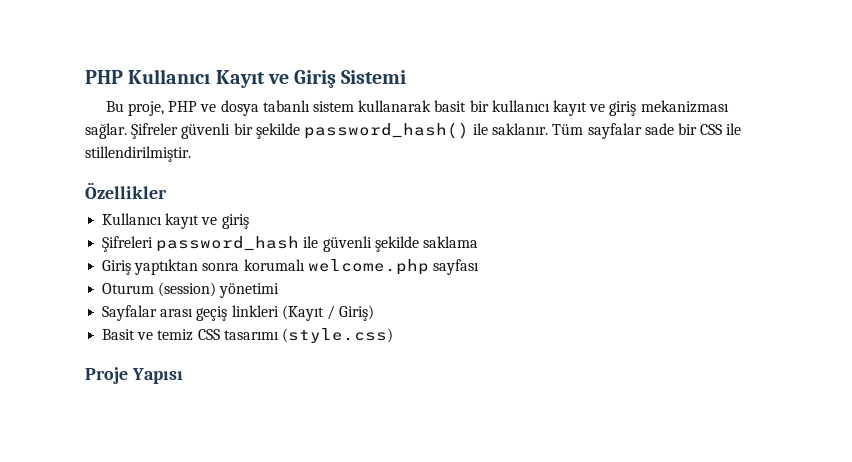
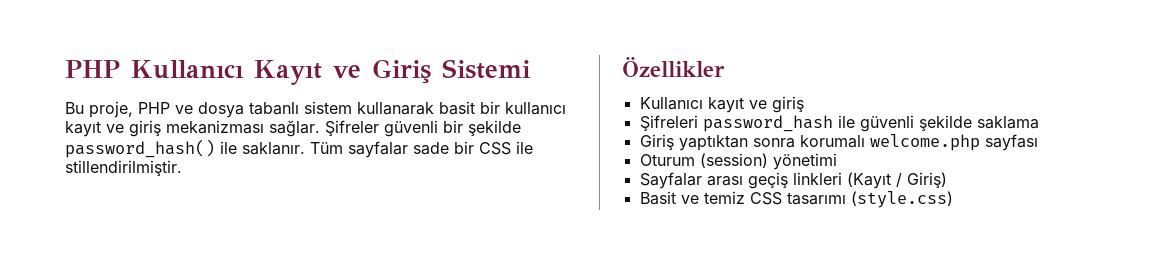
- Proje Yapısı

